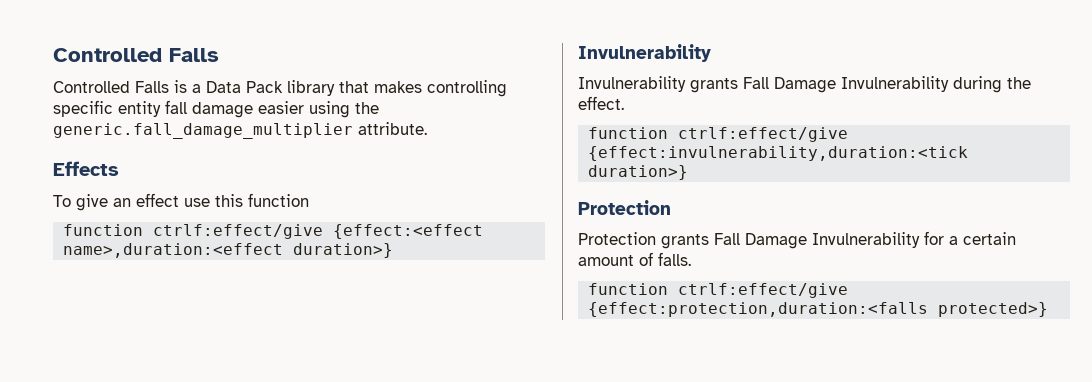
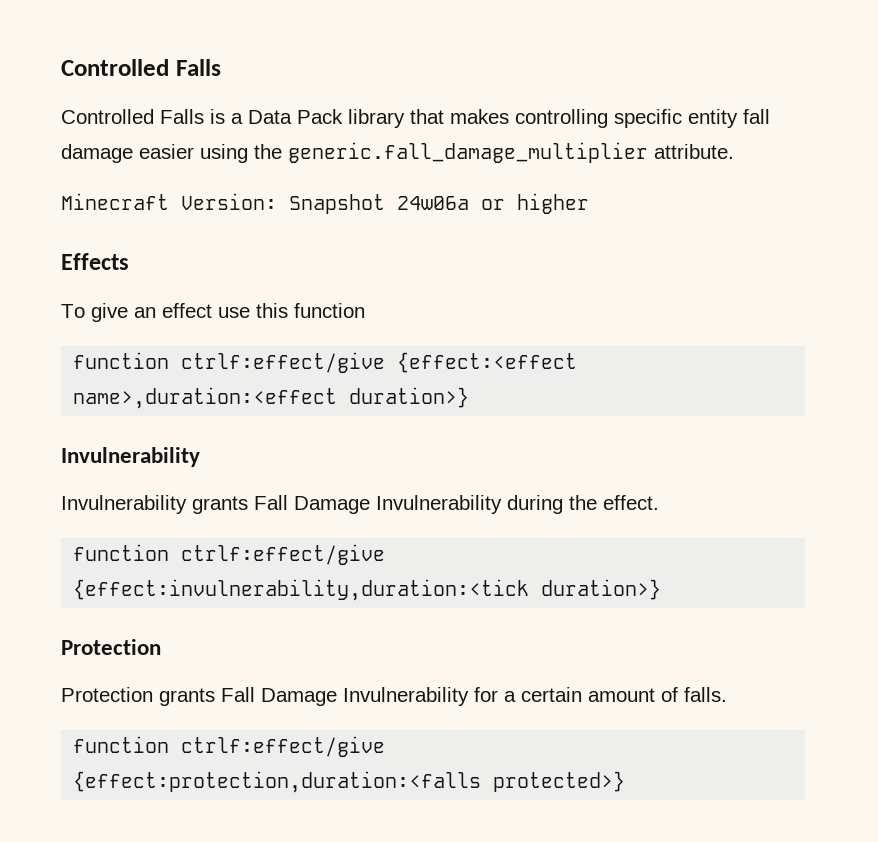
+ Minecraft Version: Snapshot 24w06a or higher

